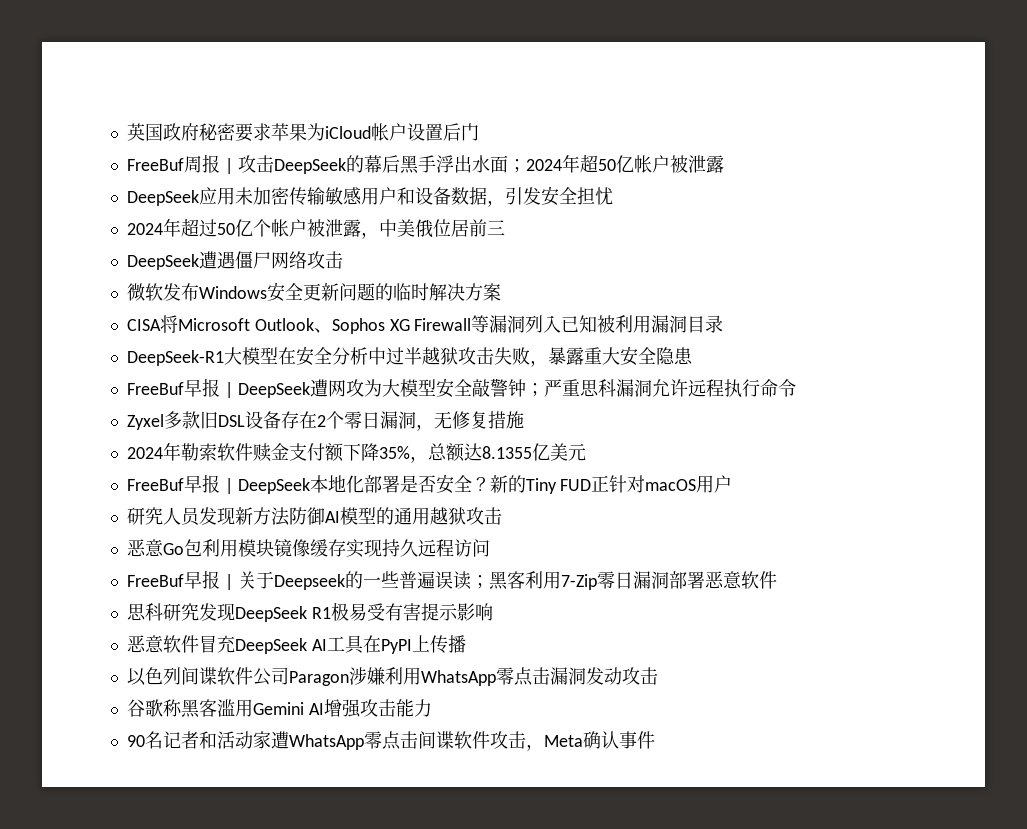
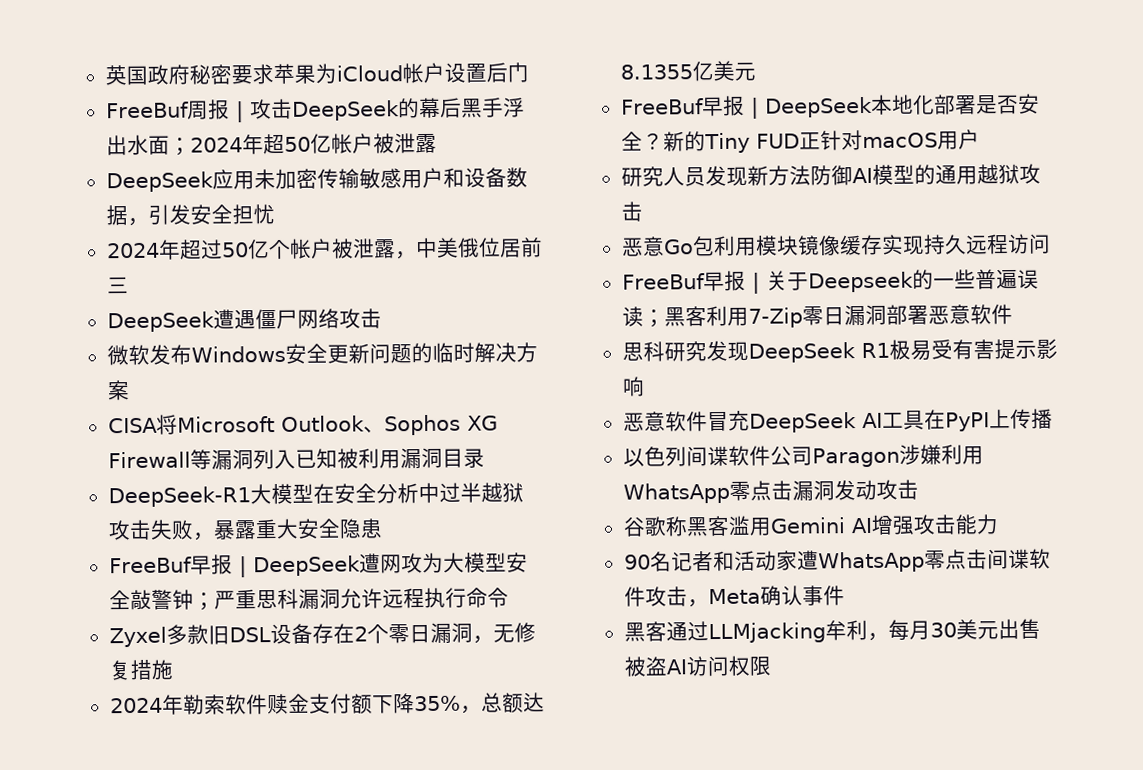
+ 黑客通过LLMjacking牟利，每月30美元出售被盗AI访问权限

